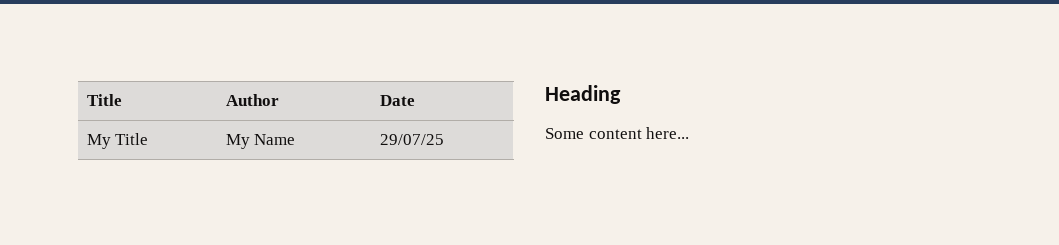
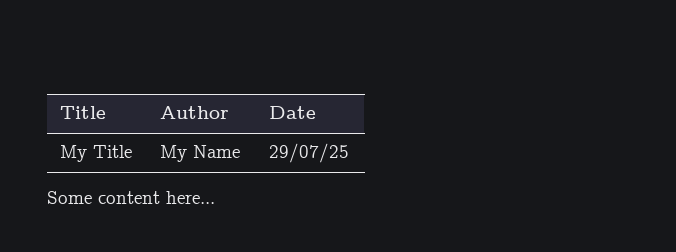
- Heading

